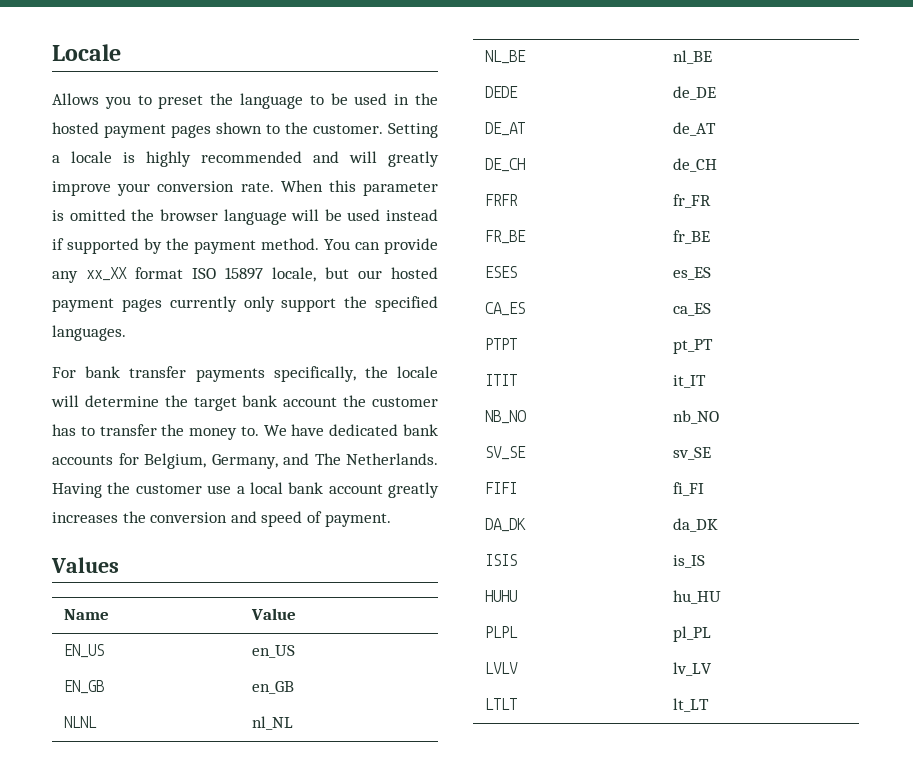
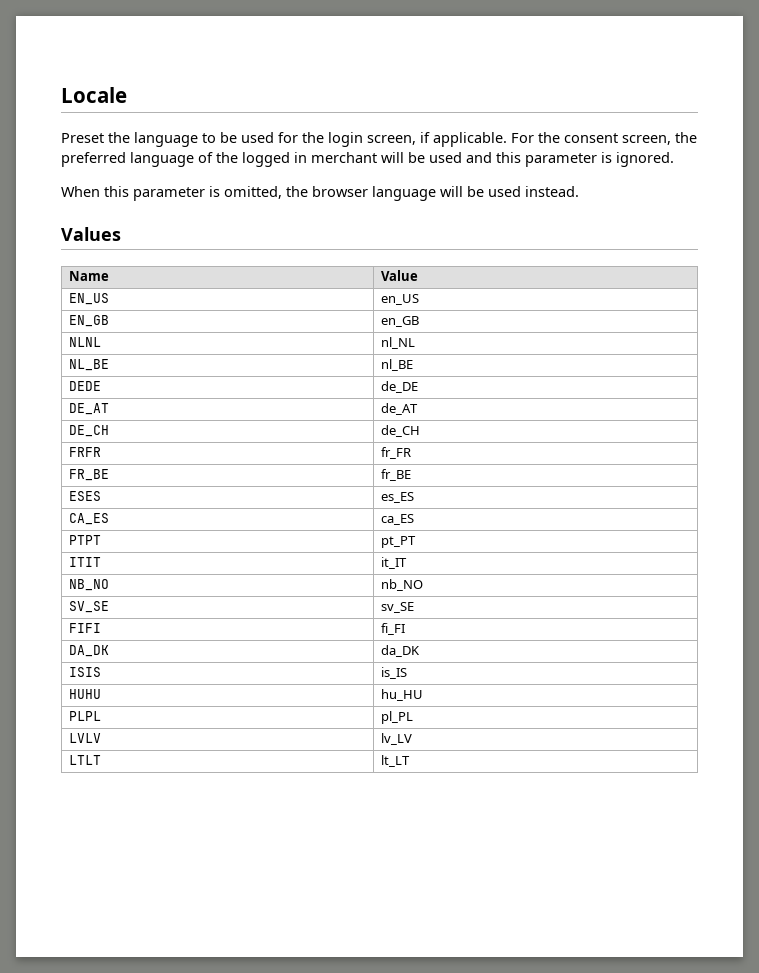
- Allows you to preset the language to be used in the hosted payment pages shown to the customer. Setting a locale is highly recommended and will greatly improve your conversion rate. When this parameter is omitted the browser language will be used instead if supported by the payment method. You can provide any xx_XX format ISO 15897 locale, but our hosted payment pages currently only support the specified languages.
- For bank transfer payments specifically, the locale will determine the target bank account the customer has to transfer the money to. We have dedicated bank accounts for Belgium, Germany, and The Netherlands. Having the customer use a local bank account greatly increases the conversion and speed of payment.
+ Preset the language to be used for the login screen, if applicable. For the consent screen, the preferred language of the logged in merchant will be used and this parameter is ignored.
+ When this parameter is omitted, the browser language will be used instead.

